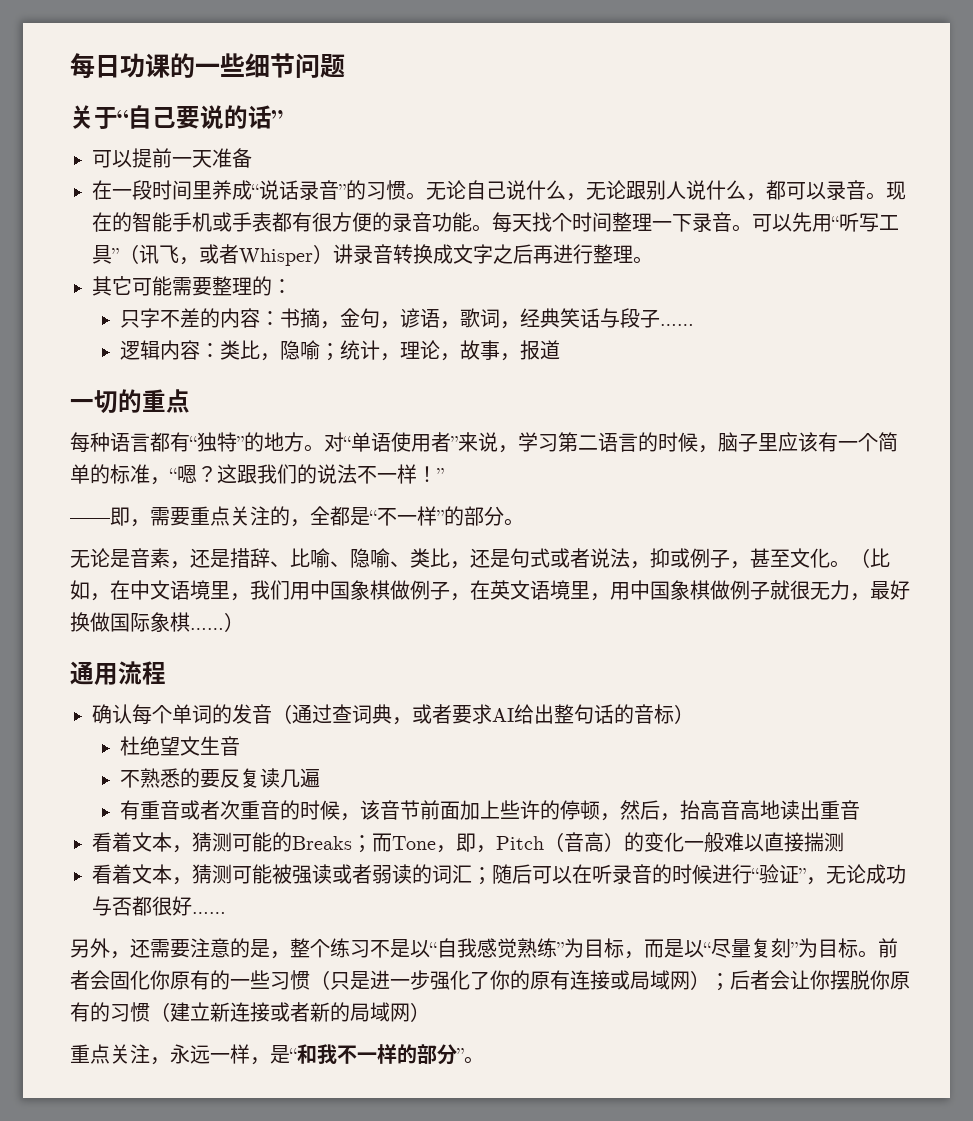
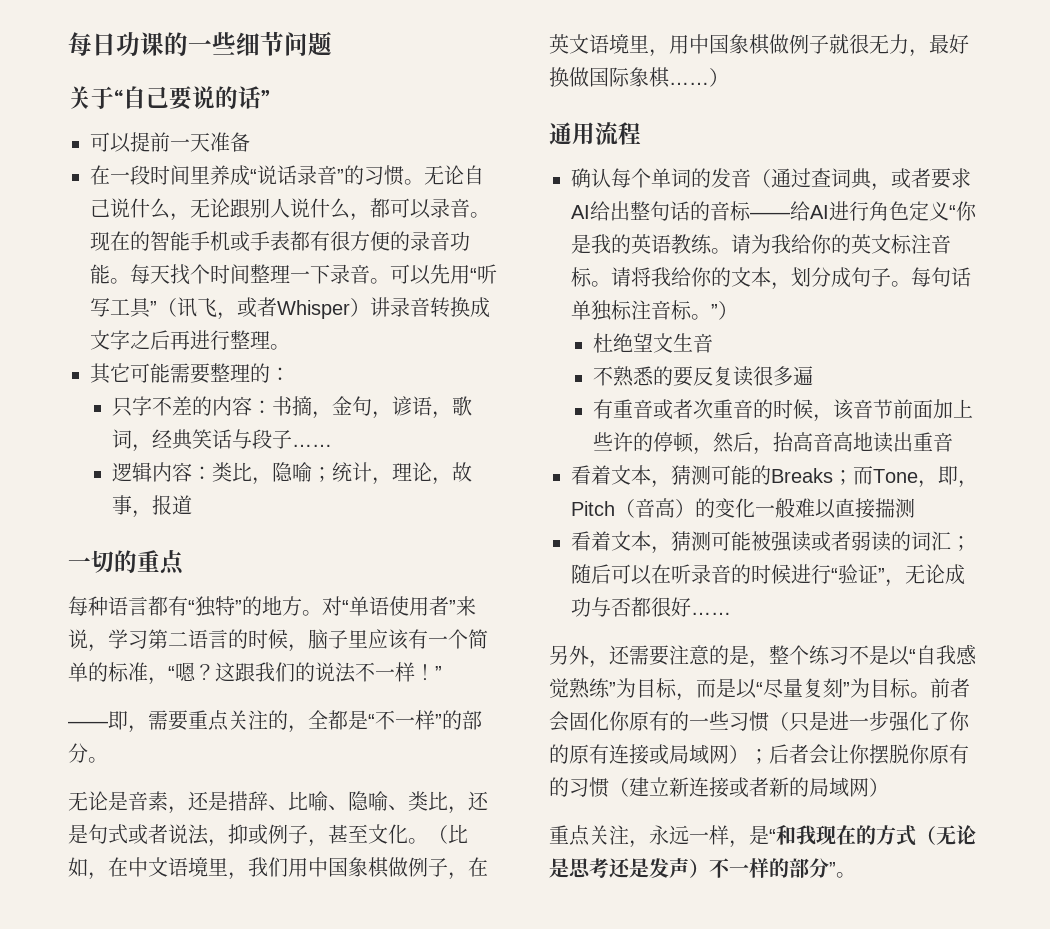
- 确认每个单词的发音（通过查词典，或者要求AI给出整句话的音标）
+ 确认每个单词的发音（通过查词典，或者要求AI给出整句话的音标——给AI进行角色定义“你是我的英语教练。请为我给你的英文标注音标。请将我给你的文本，划分成句子。每句话单独标注音标。”）
- 不熟悉的要反复读几遍
+ 不熟悉的要反复读很多遍
- 重点关注，永远一样，是“和我不一样的部分”。
+ 重点关注，永远一样，是“和我现在的方式（无论是思考还是发声）不一样的部分”。

